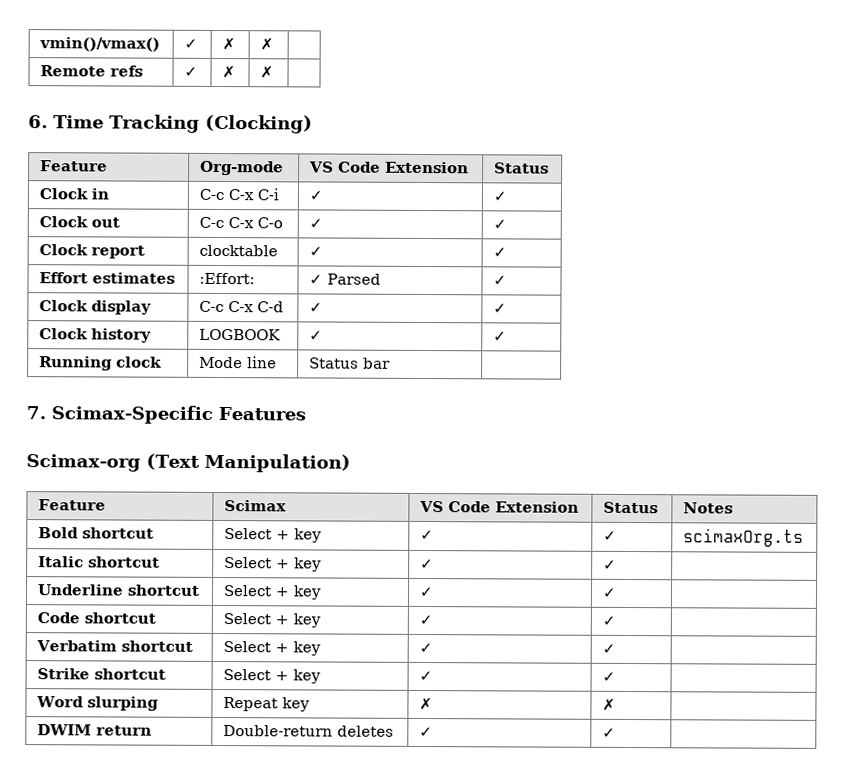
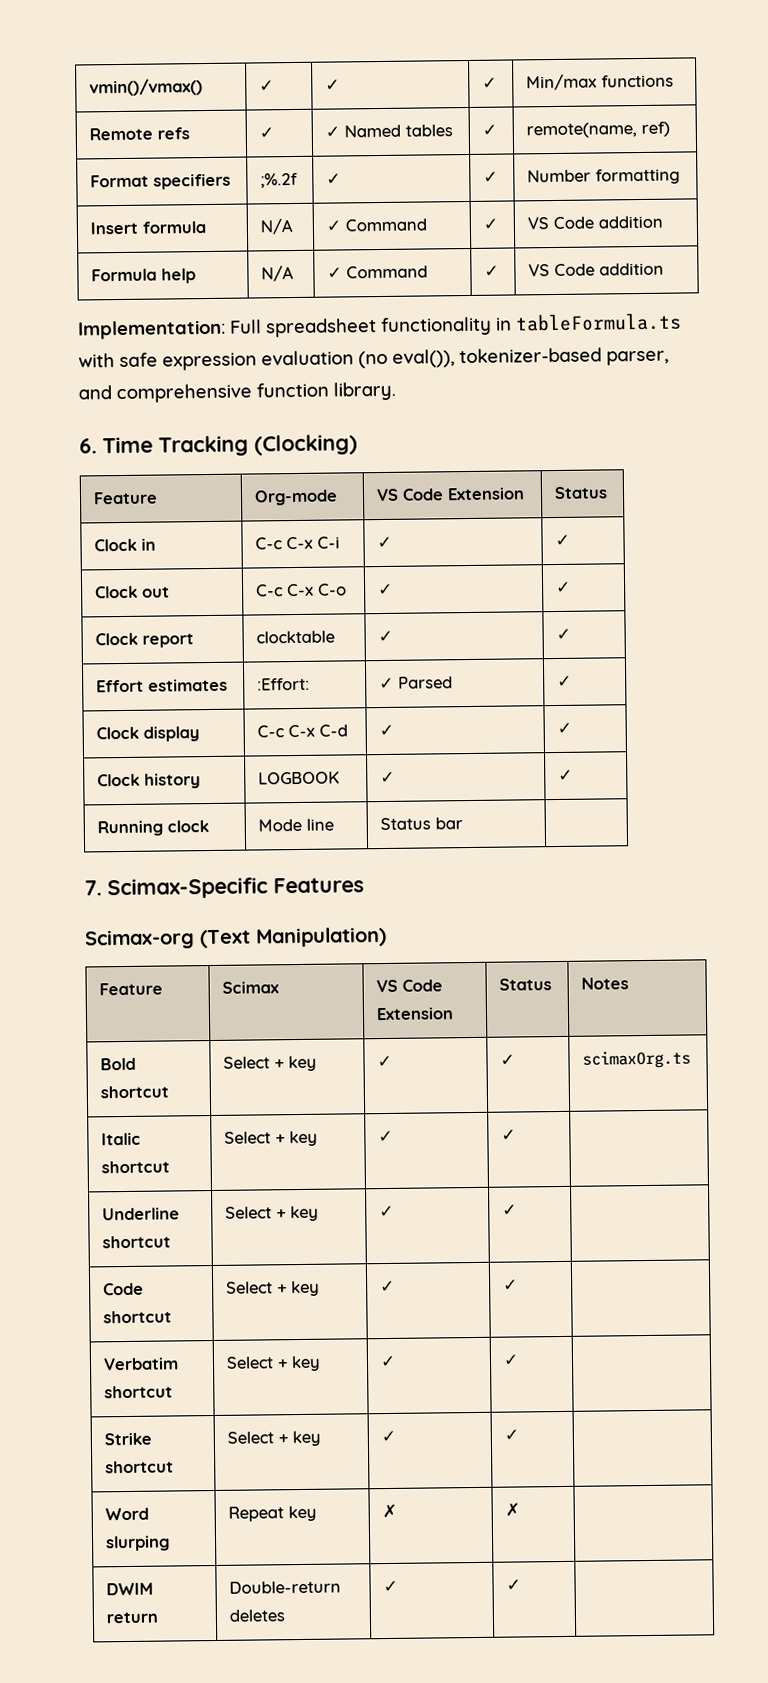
- vmin()/vmax() | ✓ | ✗ | ✗ |
+ vmin()/vmax() | ✓ | ✓ | ✓ | Min/max functions
- Remote refs | ✓ | ✗ | ✗ |
+ Remote refs | ✓ | ✓ Named tables | ✓ | remote(name, ref)
+ Format specifiers | ;%.2f | ✓ | ✓ | Number formatting
+ Insert formula | N/A | ✓ Command | ✓ | VS Code addition
+ Formula help | N/A | ✓ Command | ✓ | VS Code addition
+ Implementation: Full spreadsheet functionality in tableFormula.ts with safe expression evaluation (no eval()), tokenizer-based parser, and comprehensive function library.

